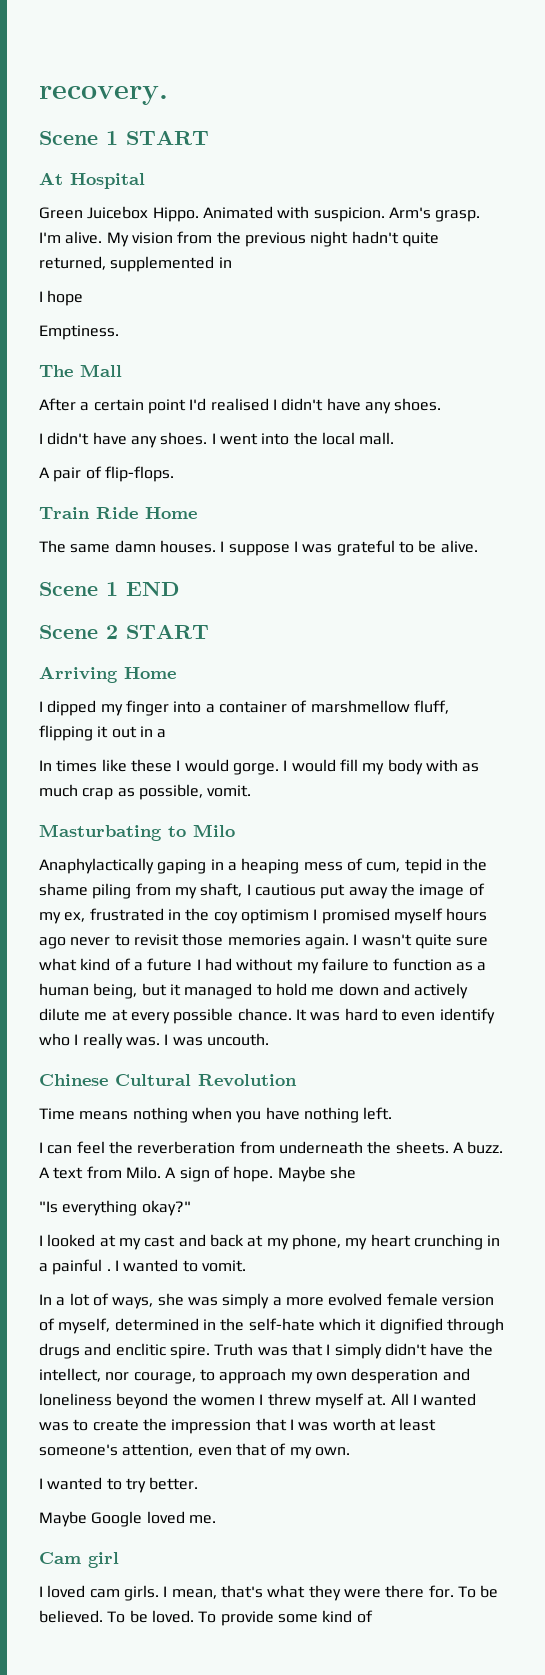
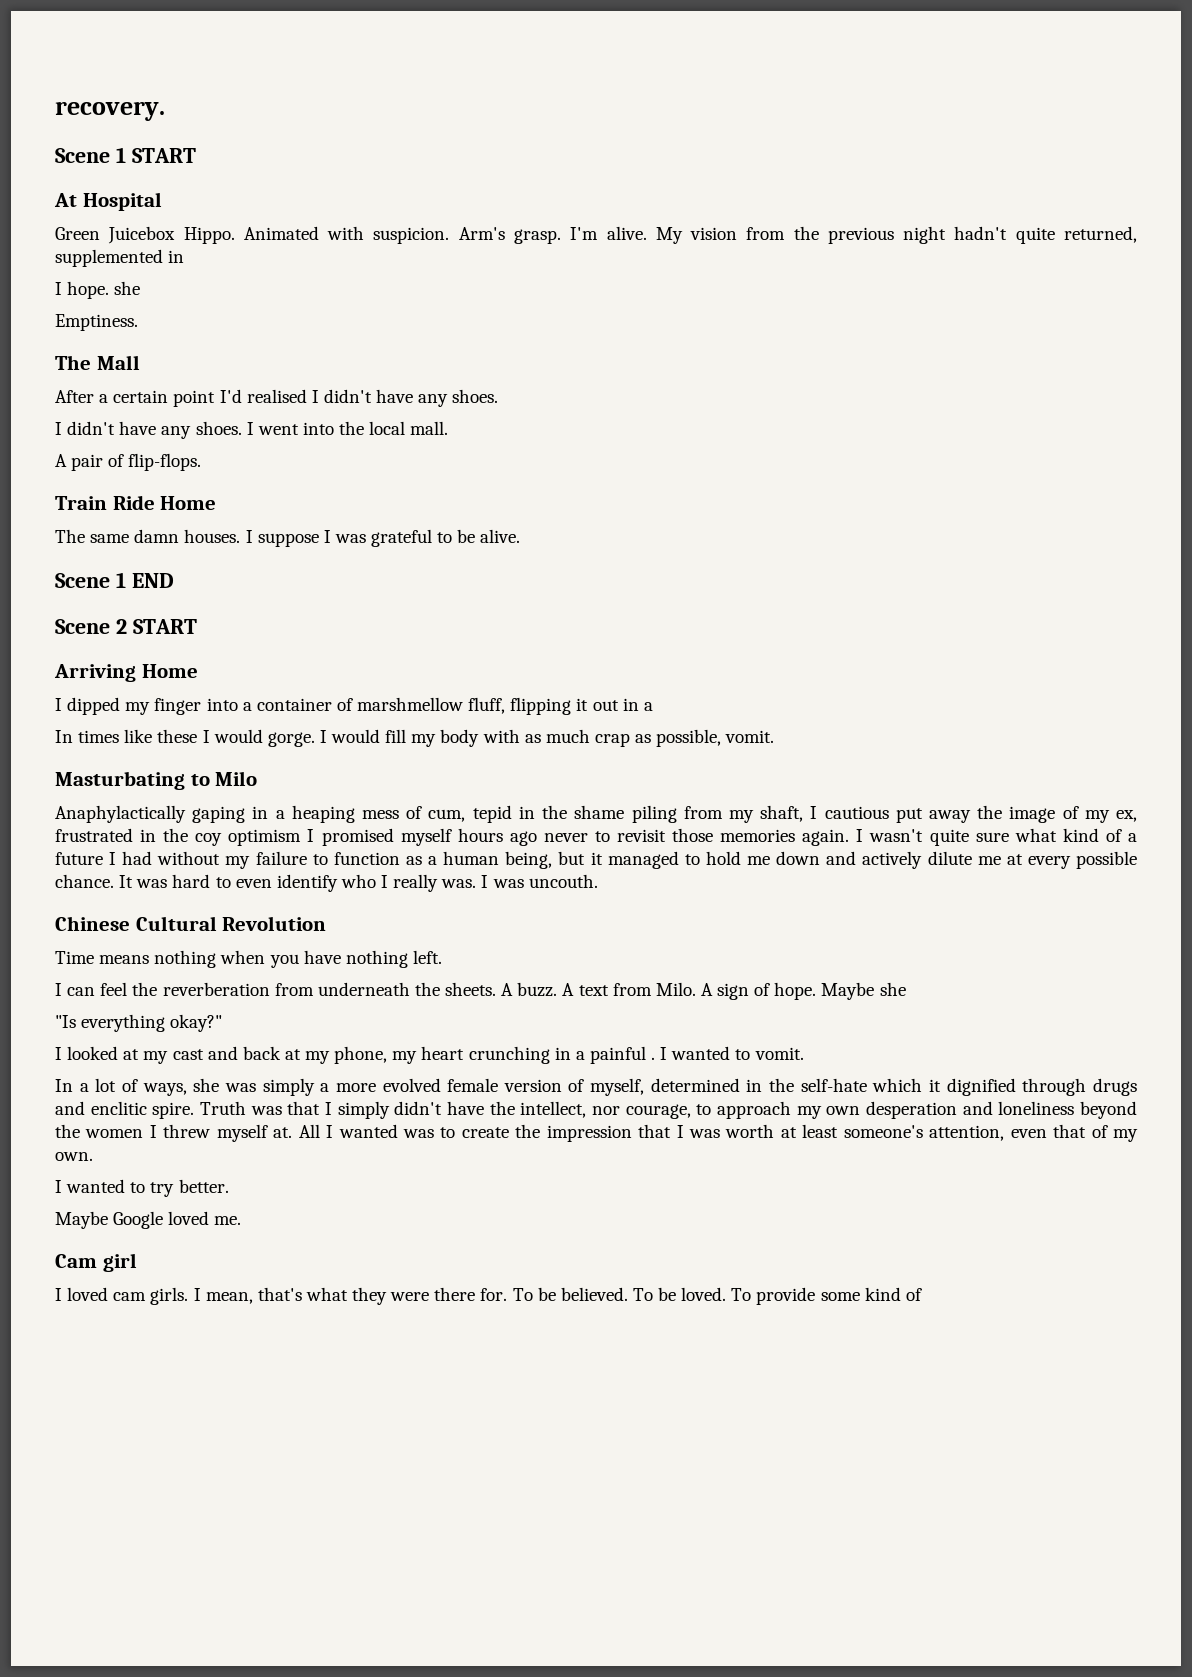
- I hope
+ I hope. she

